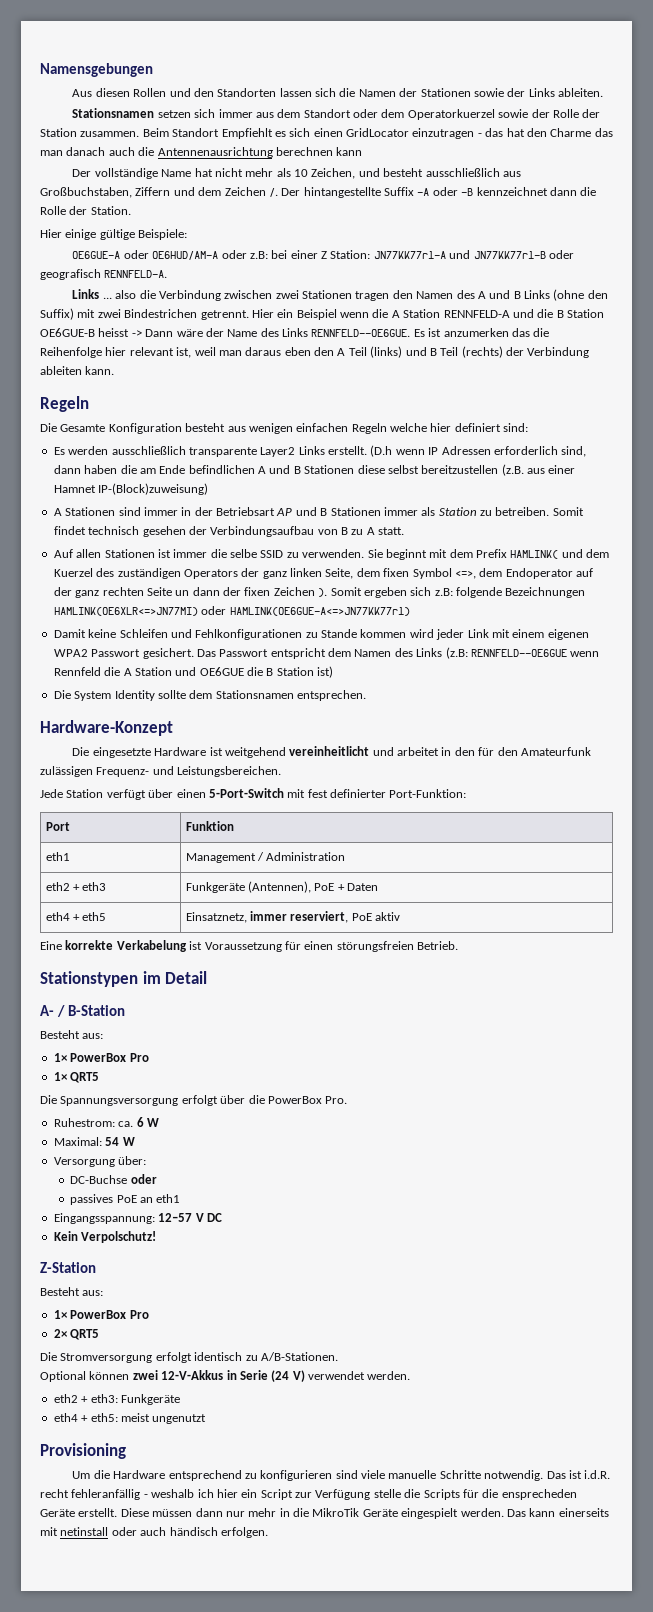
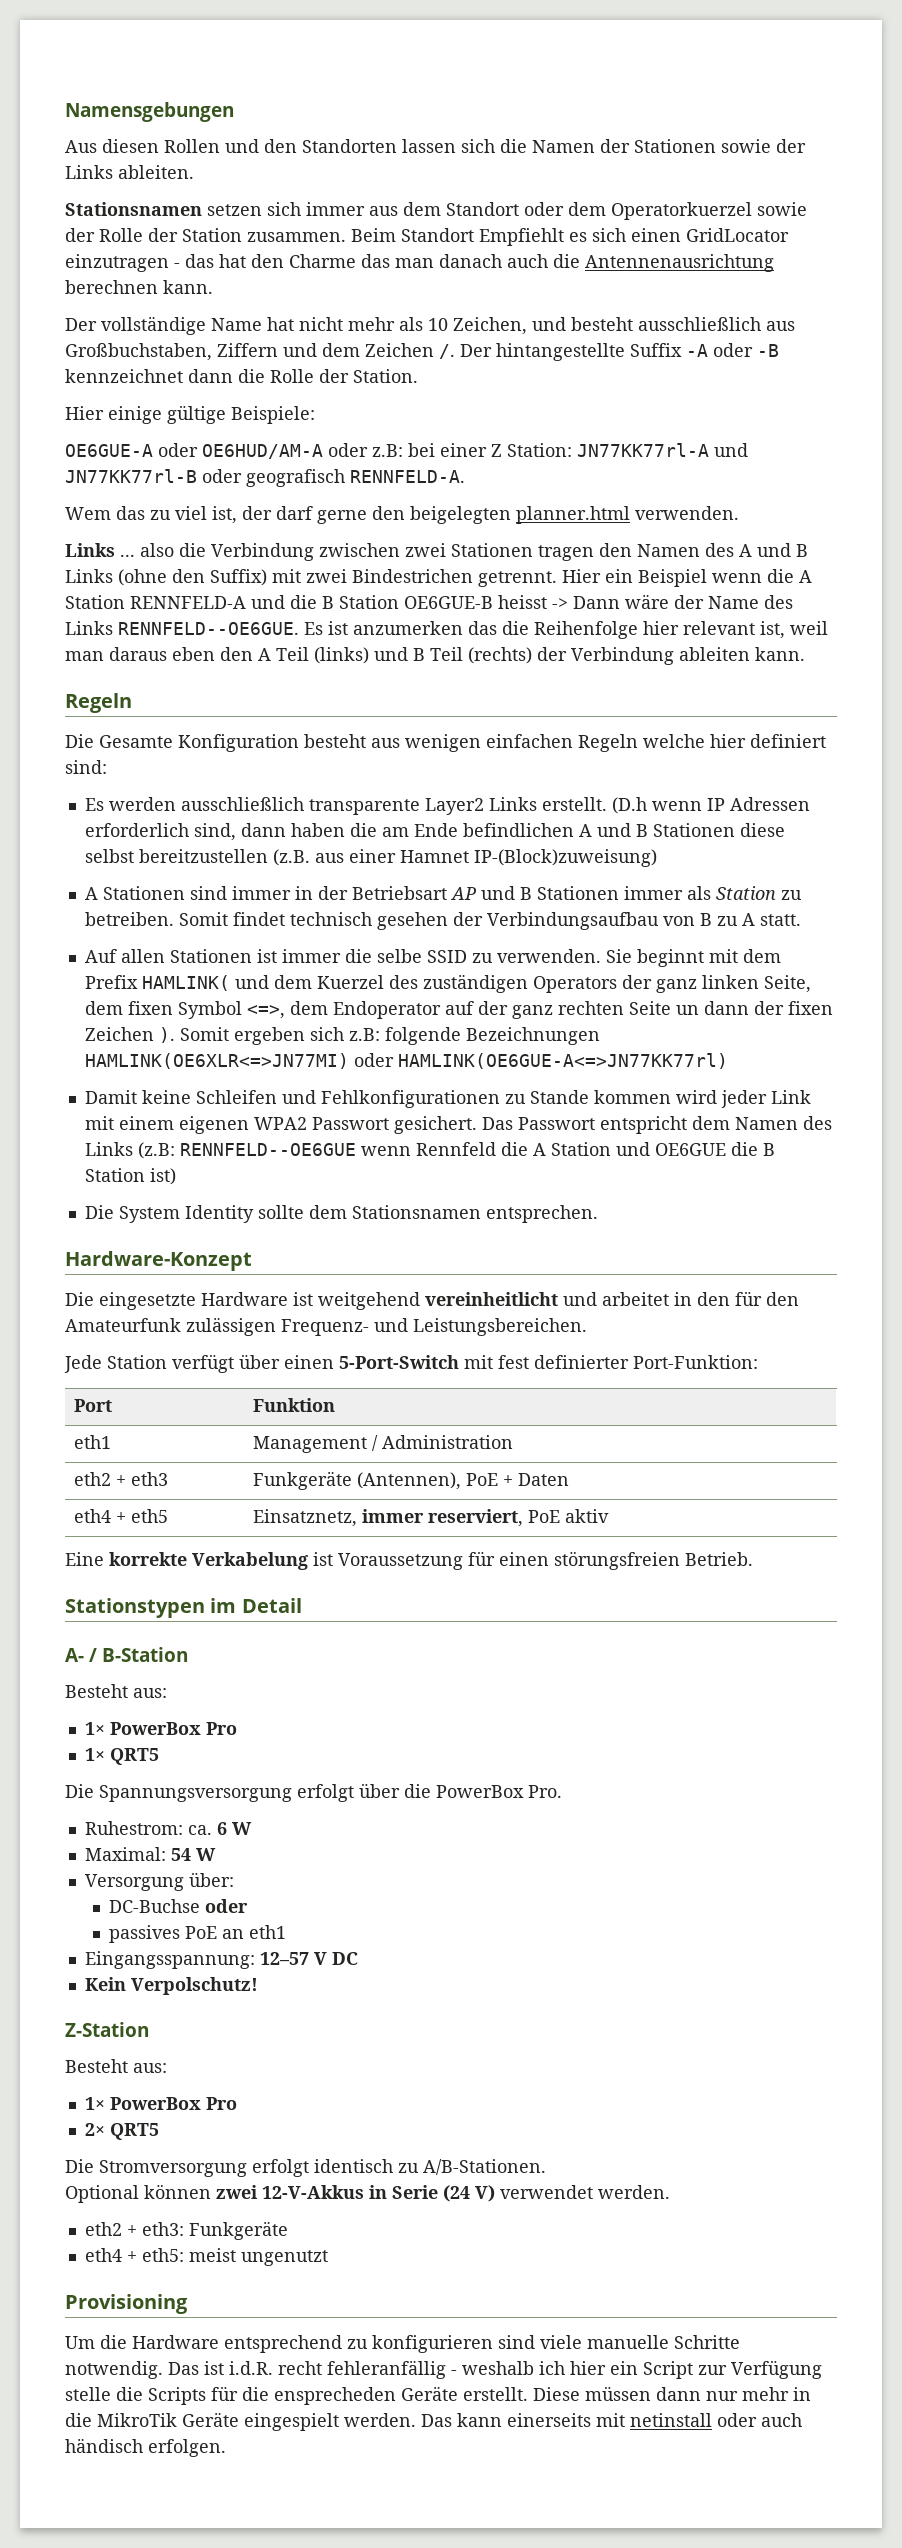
- Beim Standort Empfiehlt es sich einen GridLocator einzutragen - das hat den Charme das man danach auch die Antennenausrichtung berechnen kann
+ Beim Standort Empfiehlt es sich einen GridLocator einzutragen - das hat den Charme das man danach auch die Antennenausrichtung berechnen kann.
+ Wem das zu viel ist, der darf gerne den beigelegten planner.html verwenden.

